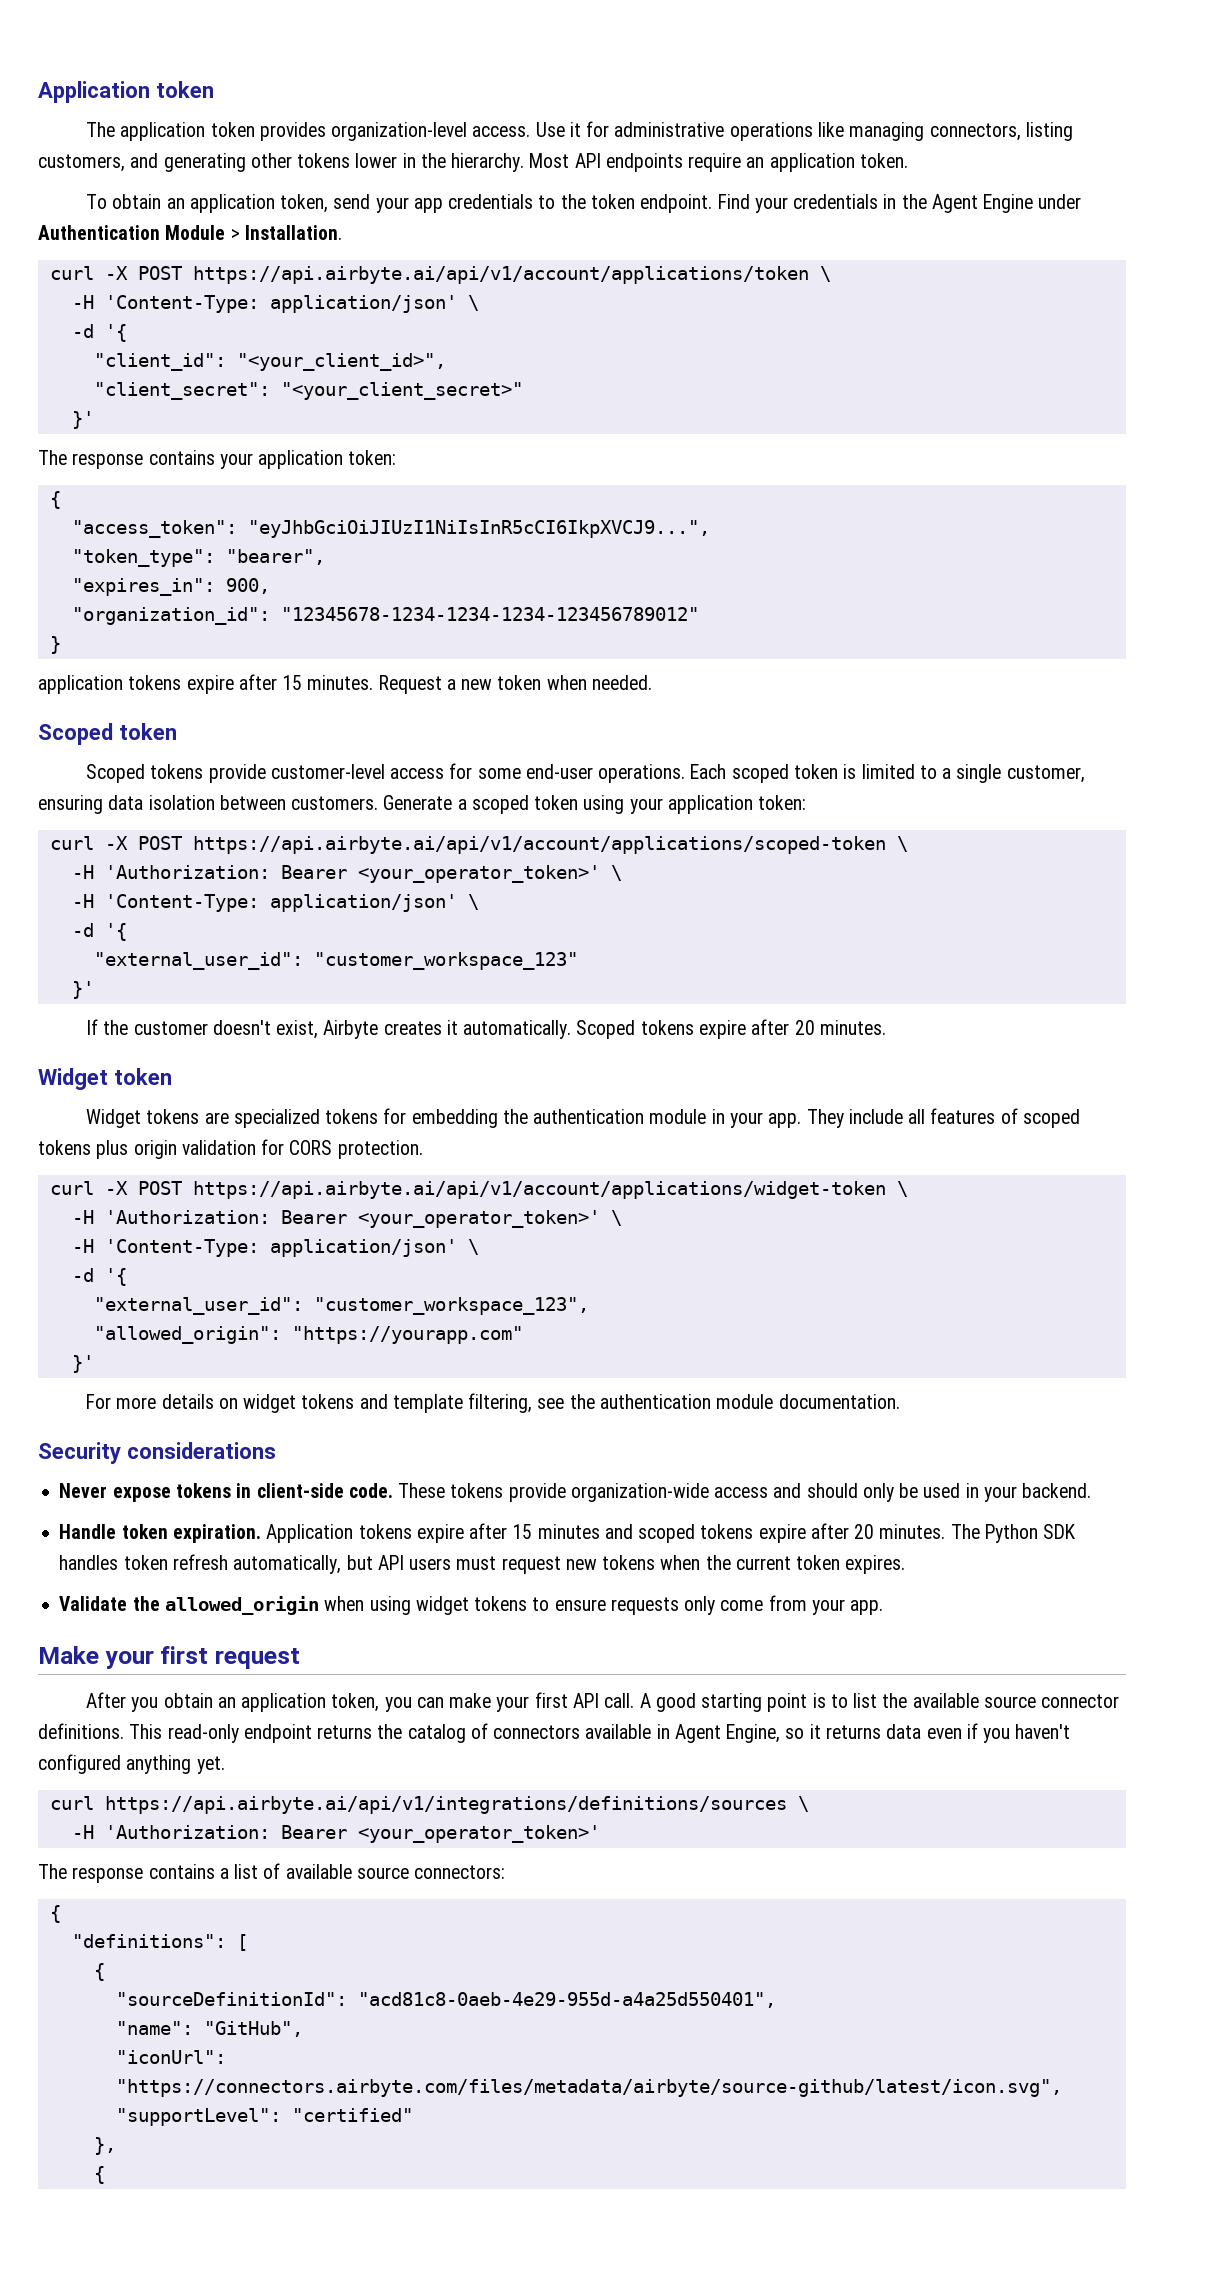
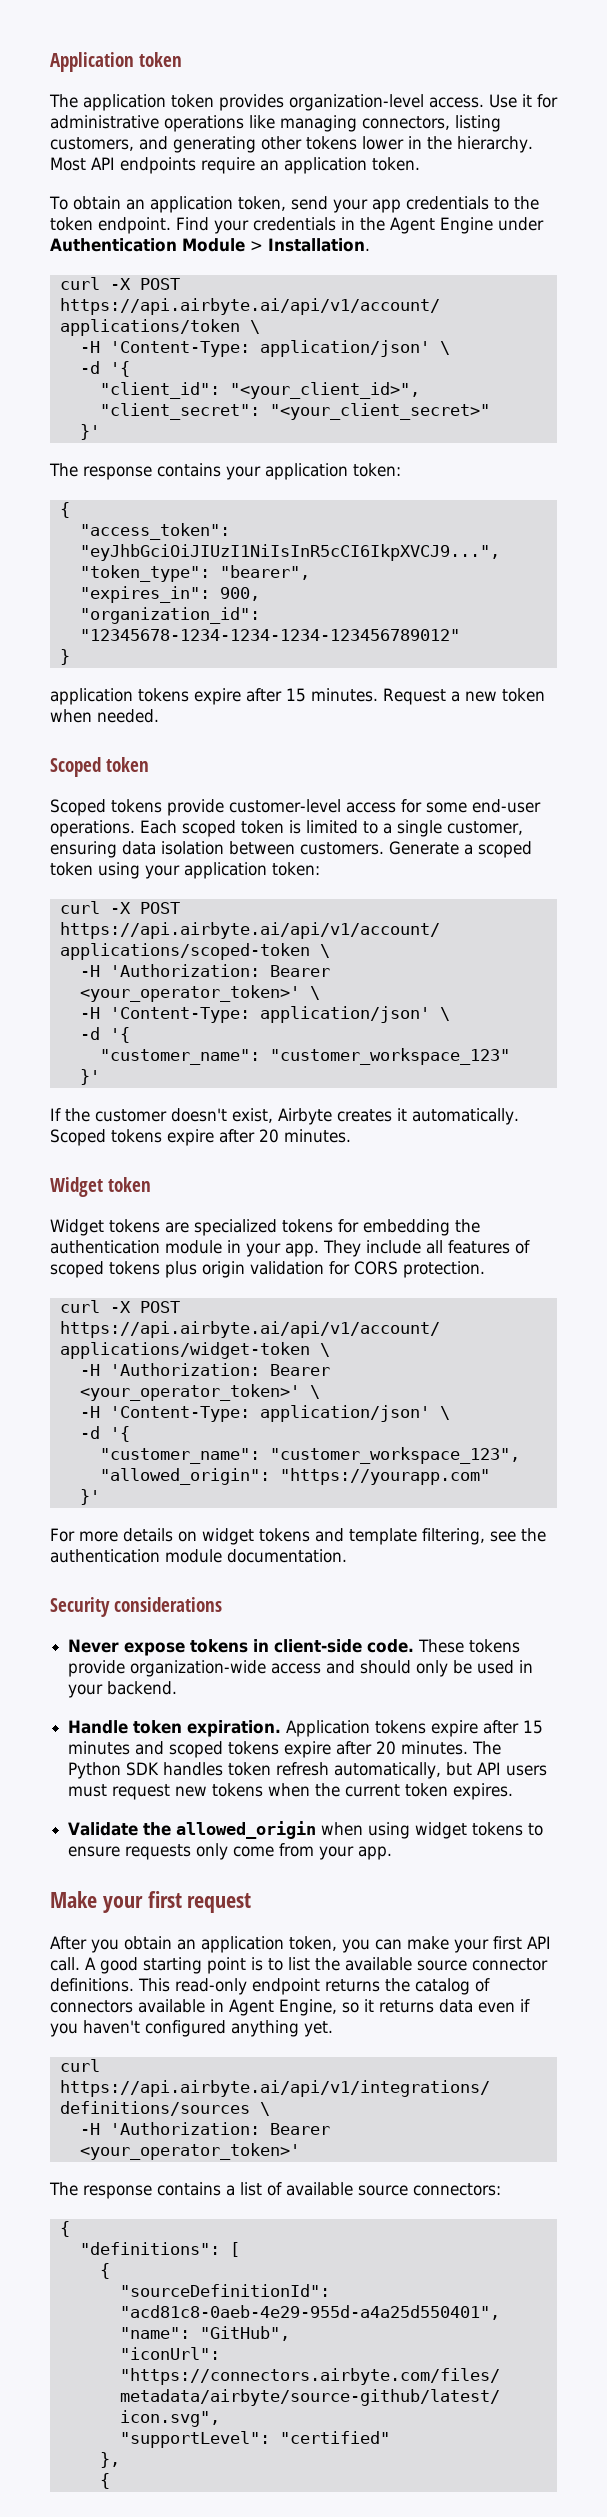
- "external_user_id": "customer_workspace_123"
+ "customer_name": "customer_workspace_123"
- "external_user_id": "customer_workspace_123",
+ "customer_name": "customer_workspace_123",

